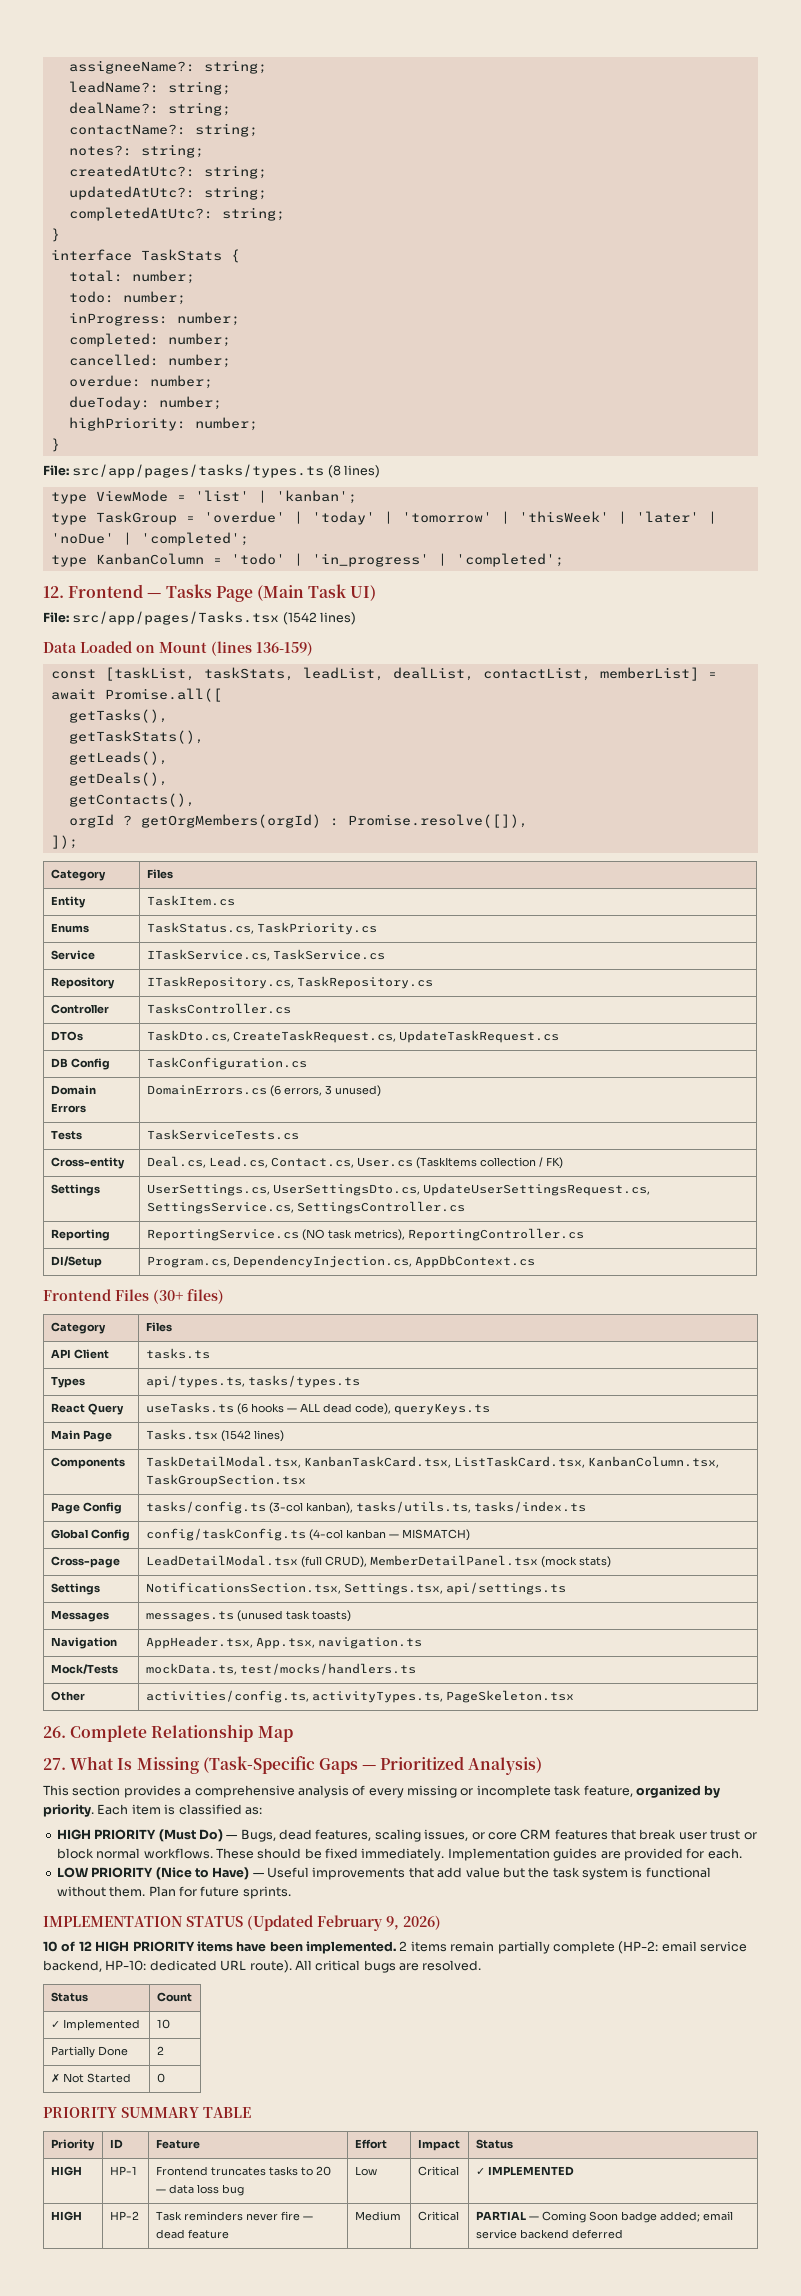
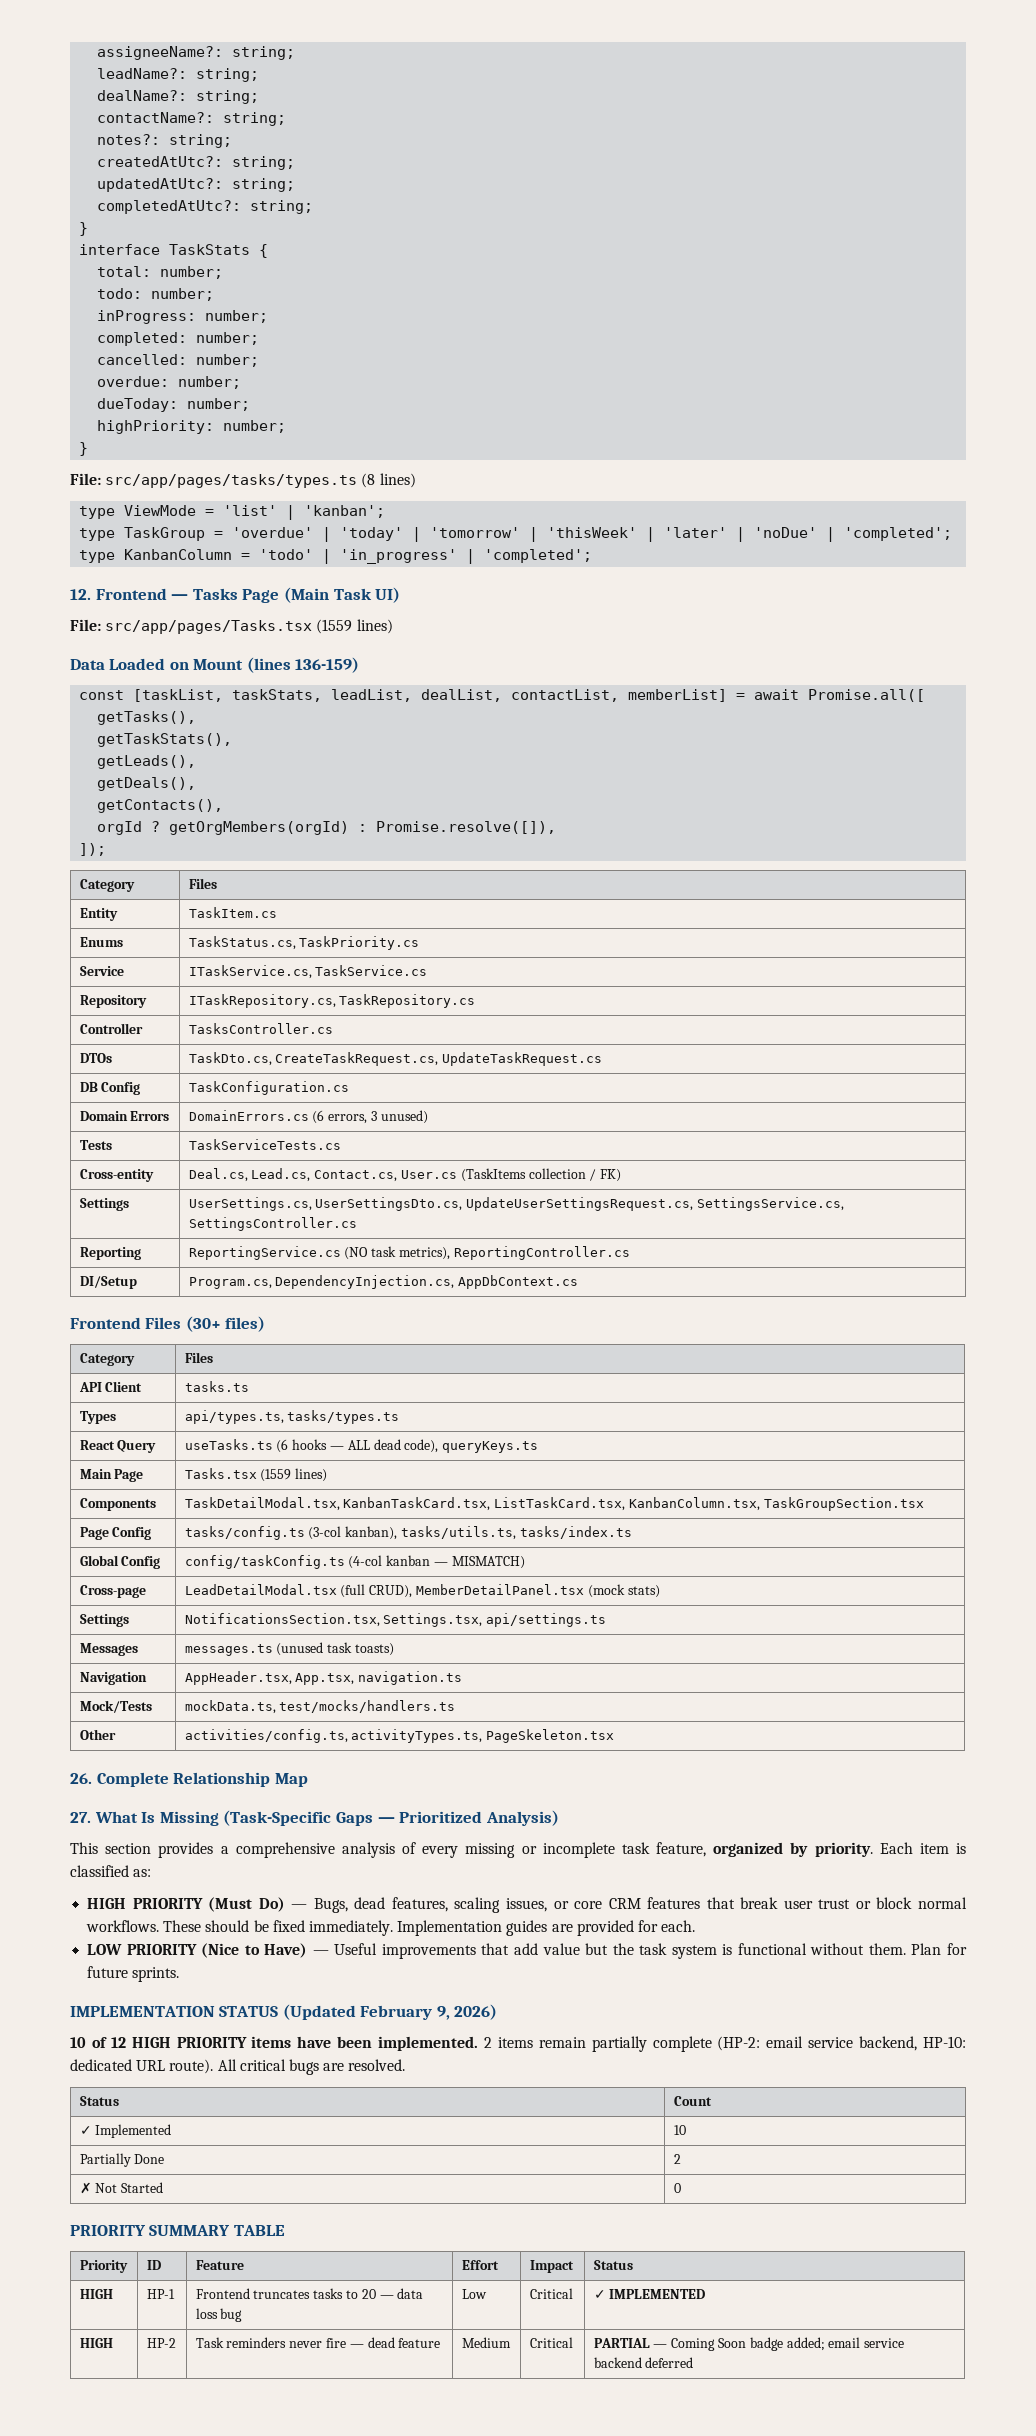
- File: src/app/pages/Tasks.tsx (1542 lines)
+ File: src/app/pages/Tasks.tsx (1559 lines)
- Main Page | Tasks.tsx (1542 lines)
+ Main Page | Tasks.tsx (1559 lines)

